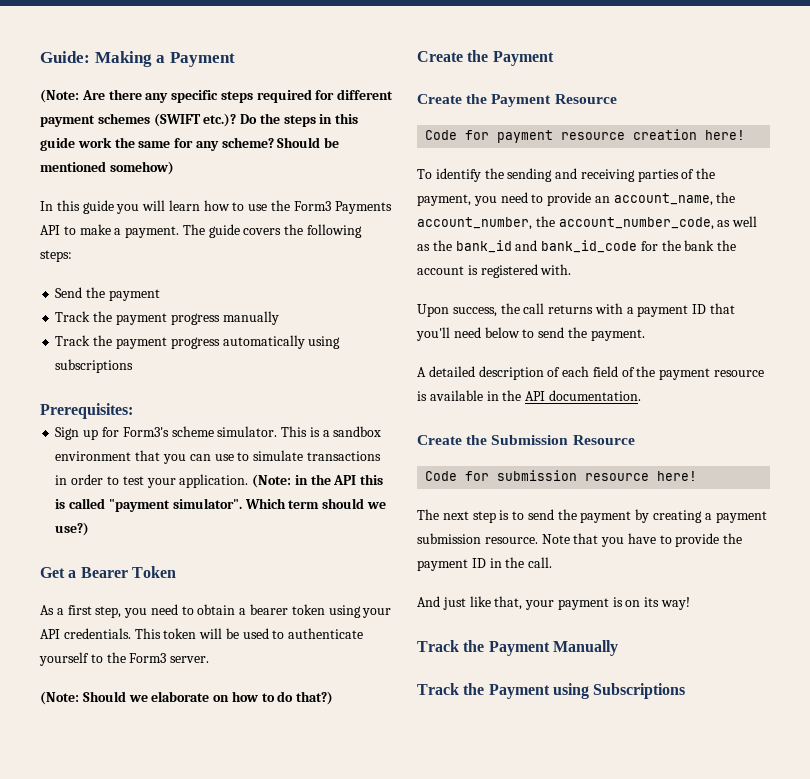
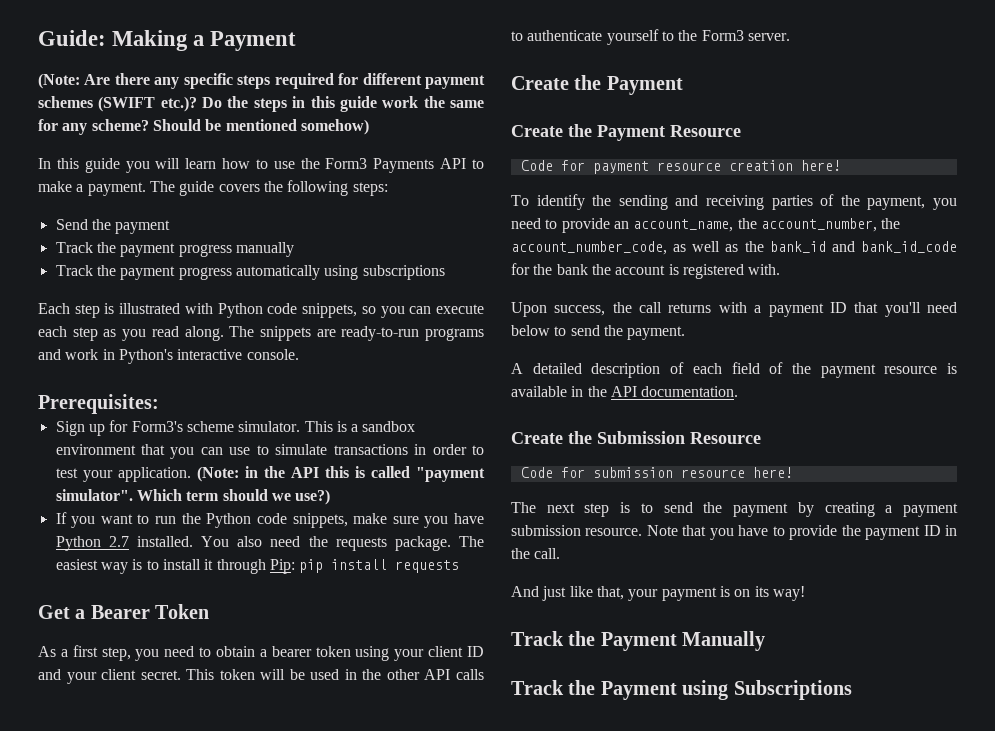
+ Each step is illustrated with Python code snippets, so you can execute each step as you read along. The snippets are ready-to-run programs and work in Python's interactive console.
+ If you want to run the Python code snippets, make sure you have Python 2.7 installed. You also need the requests package. The easiest way is to install it through Pip: pip install requests
- As a first step, you need to obtain a bearer token using your API credentials.
+ As a first step, you need to obtain a bearer token using your client ID and your client secret.
- This token will be used to authenticate yourself to the Form3 server.
+ This token will be used in the other API calls to authenticate yourself to the Form3 server.
- (Note: Should we elaborate on how to do that?)

